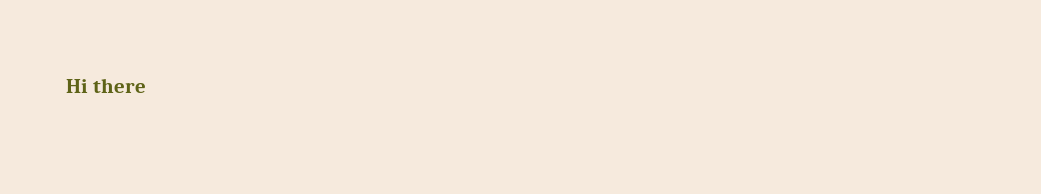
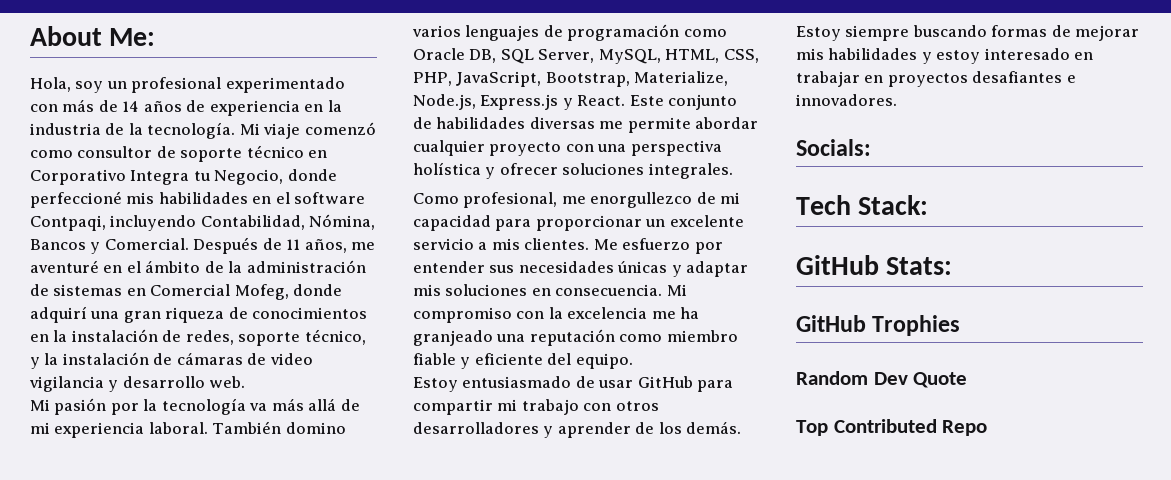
- Hi there
+ About Me:
+ Hola, soy un profesional experimentado con más de 14 años de experiencia en la industria de la tecnología. Mi viaje comenzó como consultor de soporte técnico en Corporativo Integra tu Negocio, donde perfeccioné mis habilidades en el software Contpaqi, incluyendo Contabilidad, Nómina, Bancos y Comercial. Después de 11 años, me aventuré en el ámbito de la administración de sistemas en Comercial Mofeg, donde adquirí una gran riqueza de conocimientos en la instalación de redes, soporte técnico, y la instalación de cámaras de video vigilancia y desarrollo web.
+ Mi pasión por la tecnología va más allá de mi experiencia laboral. También domino varios lenguajes de programación como Oracle DB, SQL Server, MySQL, HTML, CSS, PHP, JavaScript, Bootstrap, Materialize, Node.js, Express.js y React. Este conjunto de habilidades diversas me permite abordar cualquier proyecto con una perspectiva holística y ofrecer soluciones integrales.
+ Como profesional, me enorgullezco de mi capacidad para proporcionar un excelente servicio a mis clientes. Me esfuerzo por entender sus necesidades únicas y adaptar mis soluciones en consecuencia. Mi compromiso con la excelencia me ha granjeado una reputación como miembro fiable y eficiente del equipo.
+ Estoy entusiasmado de usar GitHub para compartir mi trabajo con otros desarrolladores y aprender de los demás. Estoy siempre buscando formas de mejorar mis habilidades y estoy interesado en trabajar en proyectos desafiantes e innovadores.
+ Socials:
+ Tech Stack:
+ GitHub Stats:
+ GitHub Trophies
+ Random Dev Quote
+ Top Contributed Repo

